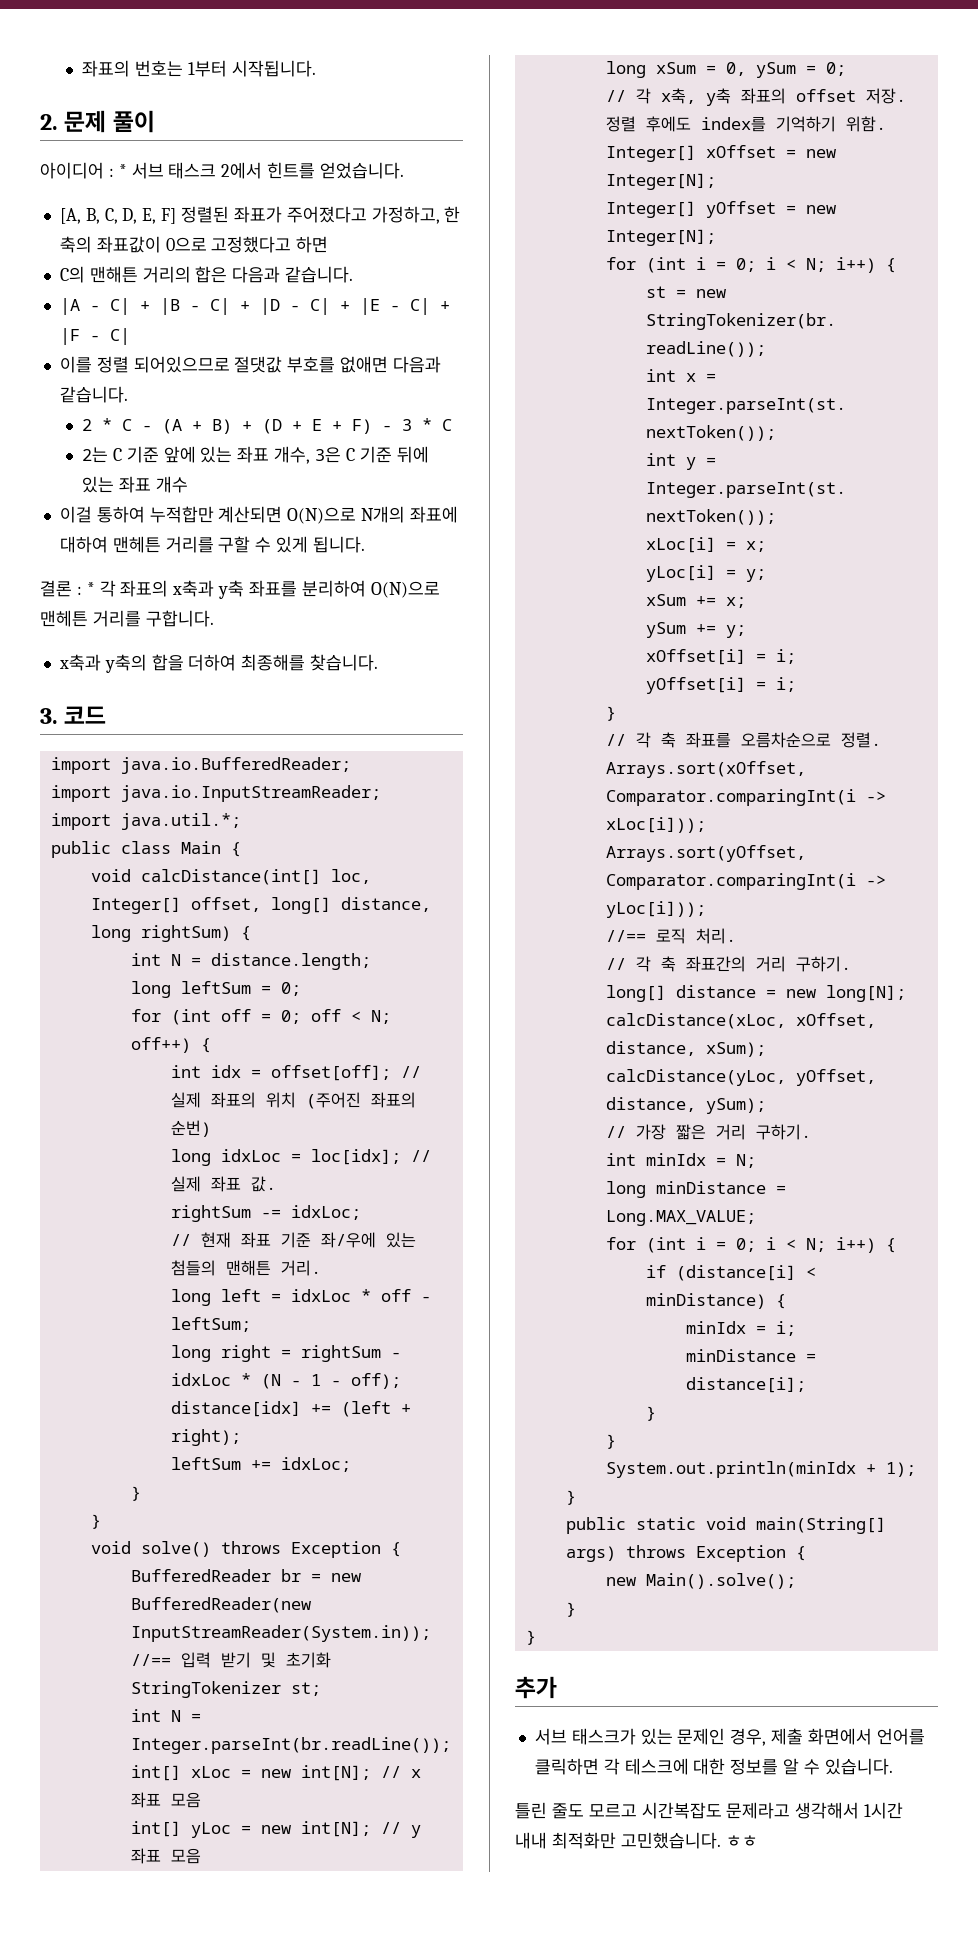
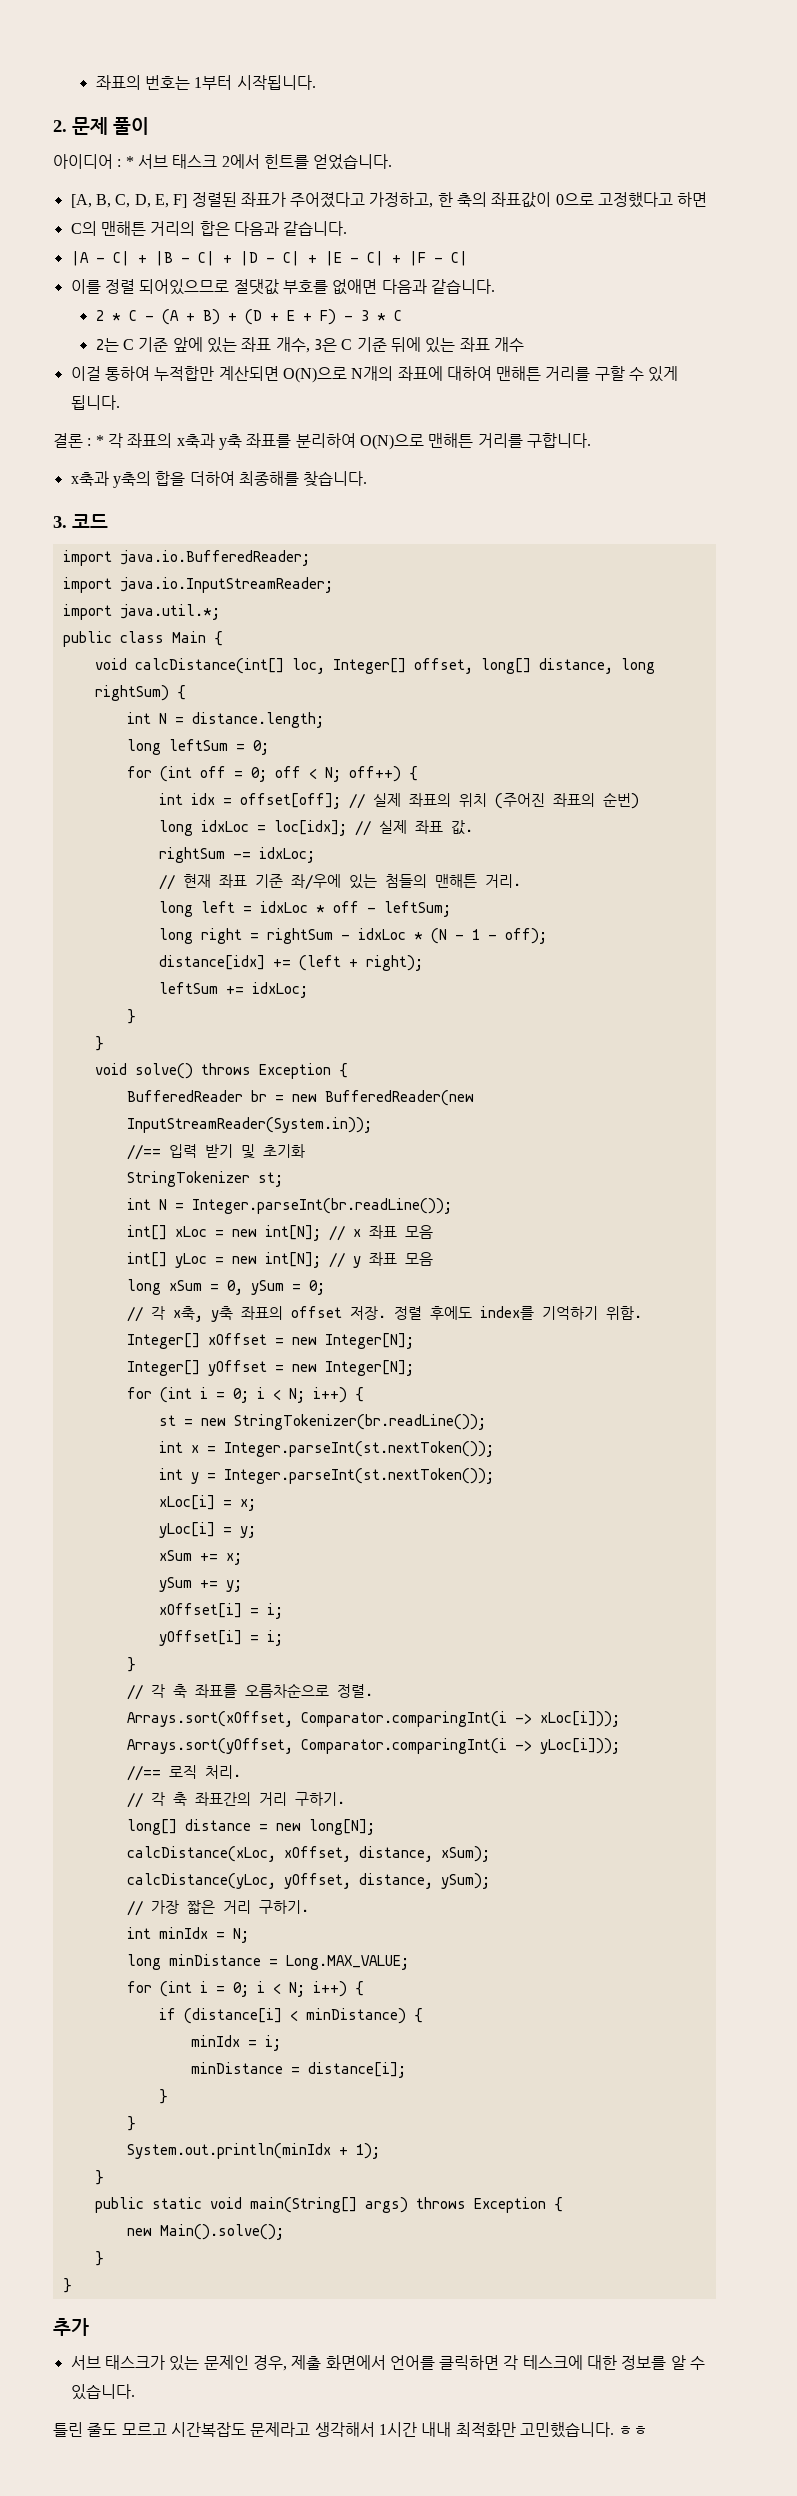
- 이걸 통하여 누적합만 계산되면 O(N)으로 N개의 좌표에 대하여 맨헤튼 거리를 구할 수 있게 됩니다.
+ 이걸 통하여 누적합만 계산되면 O(N)으로 N개의 좌표에 대하여 맨해튼 거리를 구할 수 있게 됩니다.
- 결론 : * 각 좌표의 x축과 y축 좌표를 분리하여 O(N)으로 맨헤튼 거리를 구합니다.
+ 결론 : * 각 좌표의 x축과 y축 좌표를 분리하여 O(N)으로 맨해튼 거리를 구합니다.

